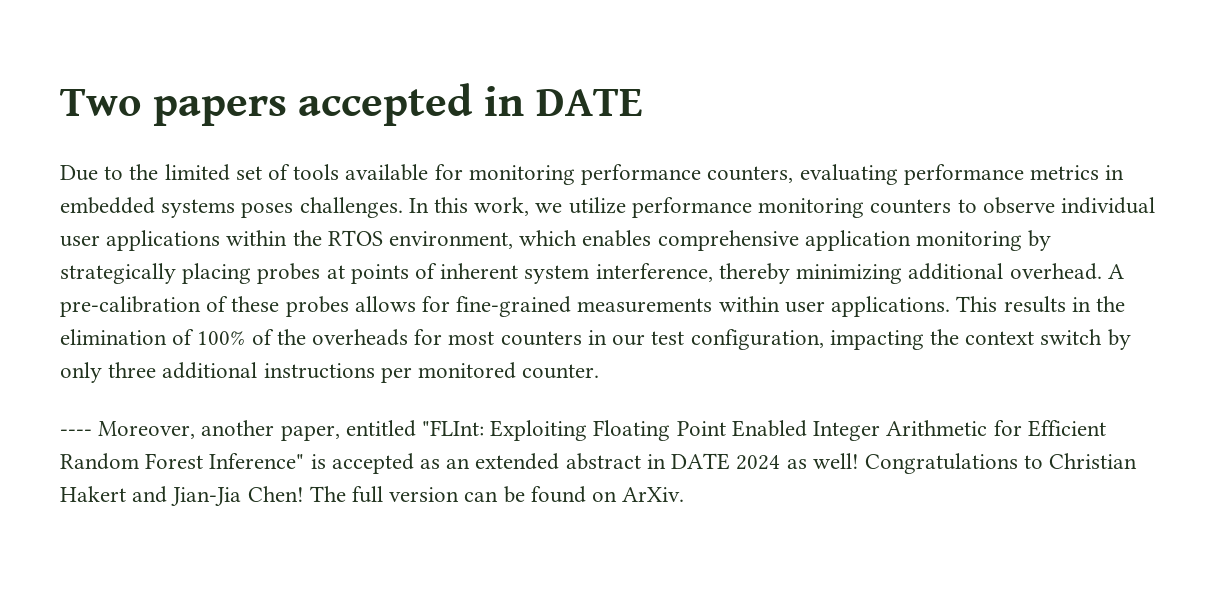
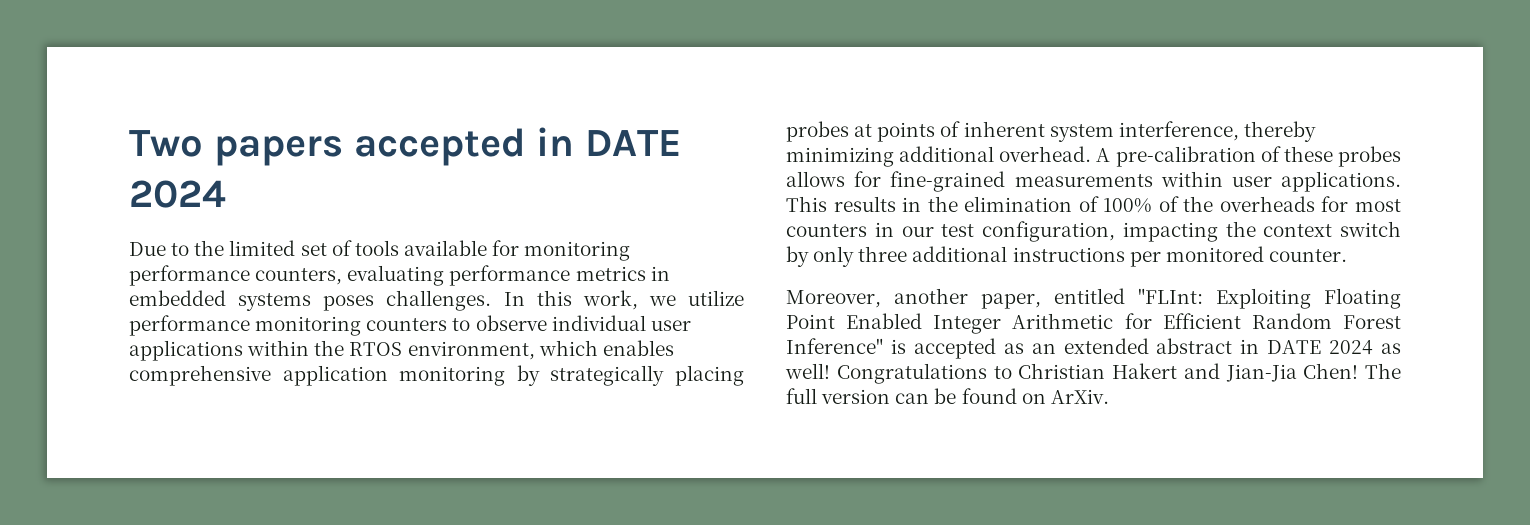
- Two papers accepted in DATE
+ Two papers accepted in DATE 2024
- ---- Moreover, another paper, entitled "FLInt: Exploiting Floating Point Enabled Integer Arithmetic for Efficient Random Forest Inference" is accepted as an extended abstract in DATE 2024 as well!
+ Moreover, another paper, entitled "FLInt: Exploiting Floating Point Enabled Integer Arithmetic for Efficient Random Forest Inference" is accepted as an extended abstract in DATE 2024 as well!

